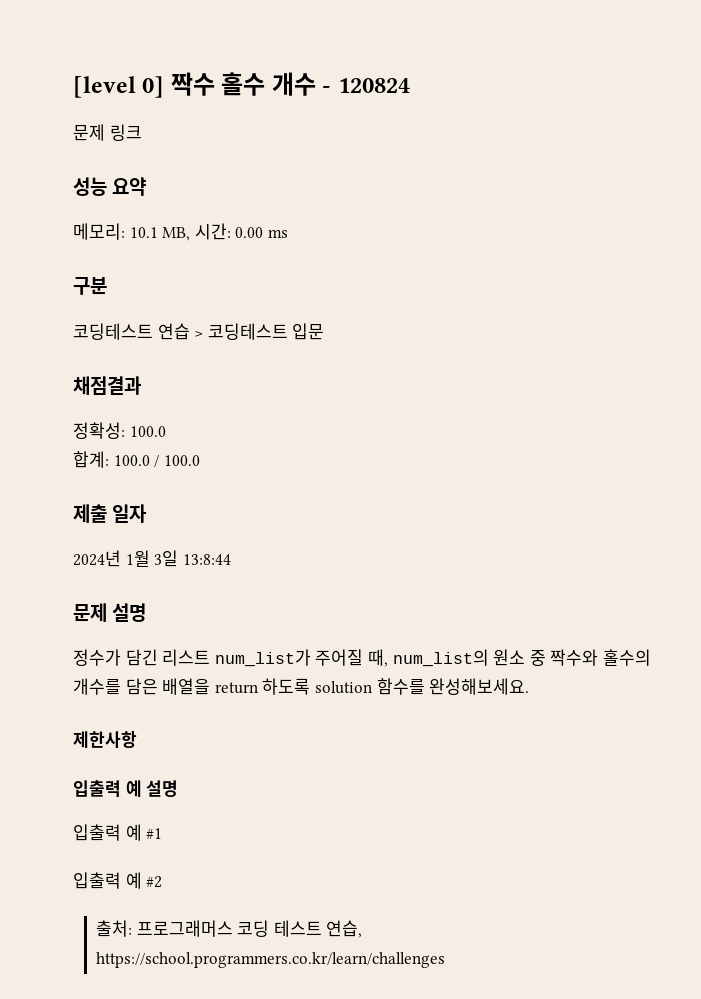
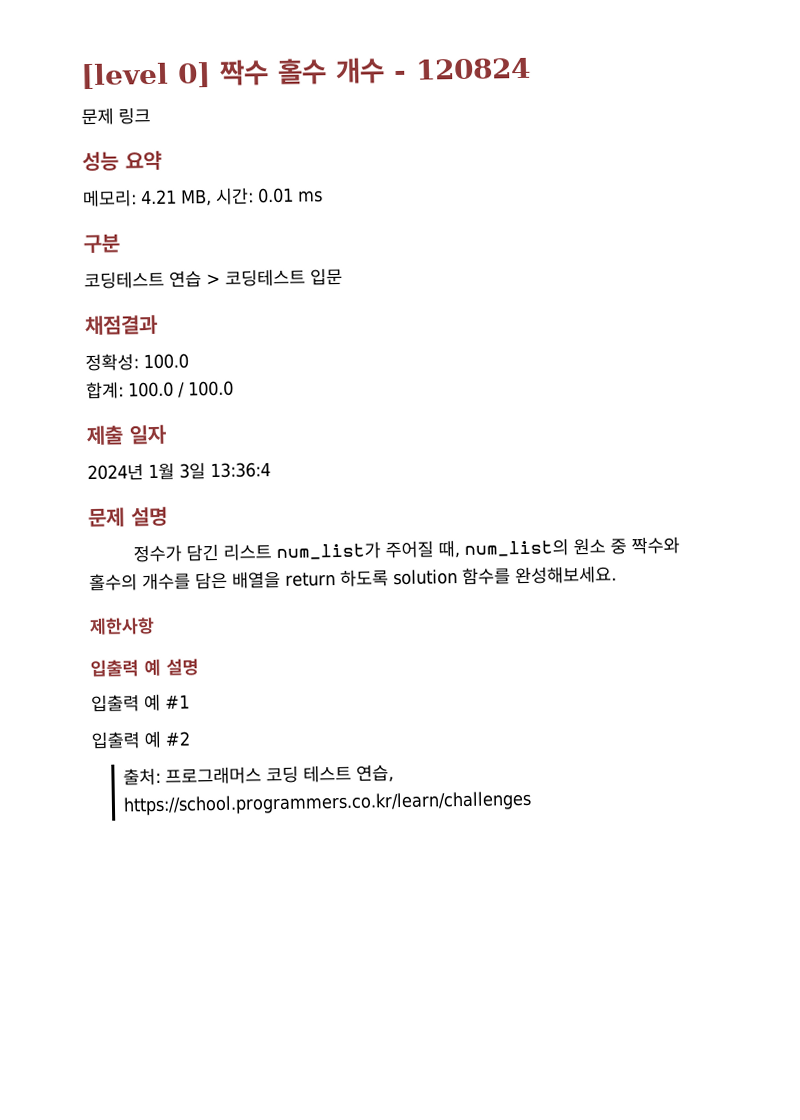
- 메모리: 10.1 MB, 시간: 0.00 ms
+ 메모리: 4.21 MB, 시간: 0.01 ms
- 2024년 1월 3일 13:8:44
+ 2024년 1월 3일 13:36:4

